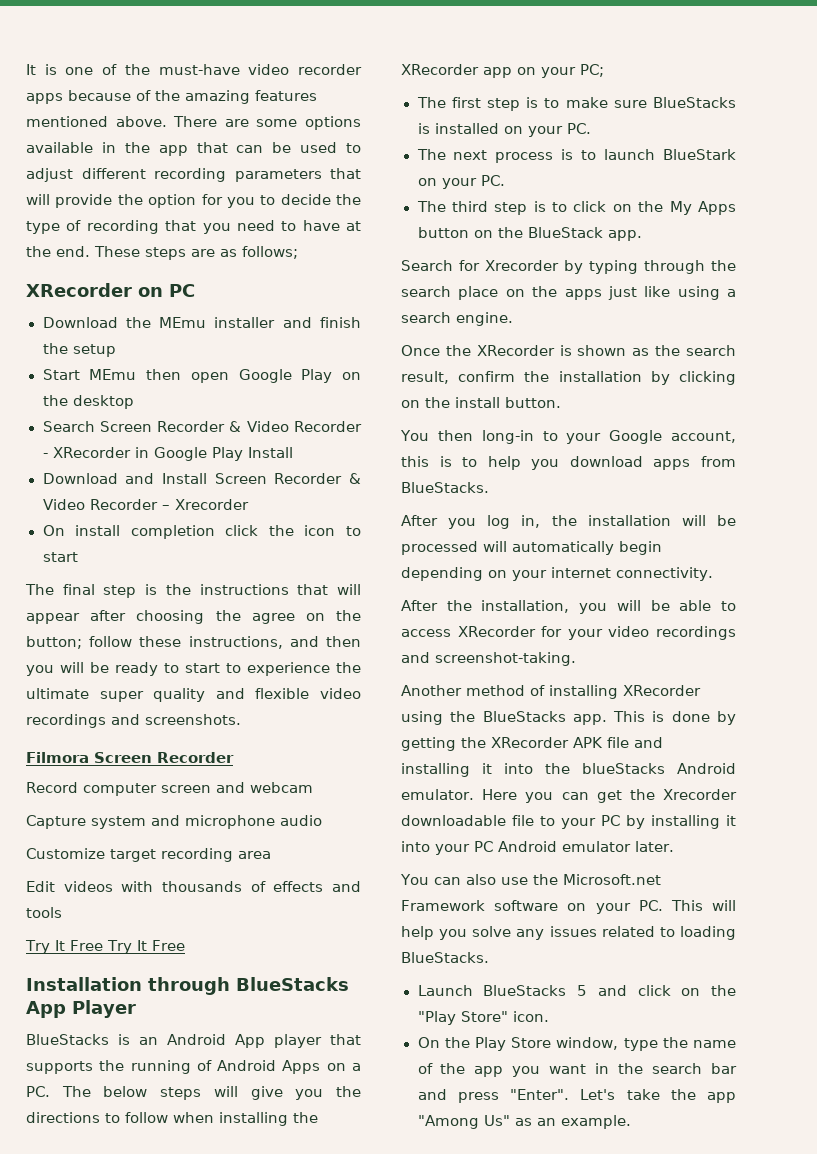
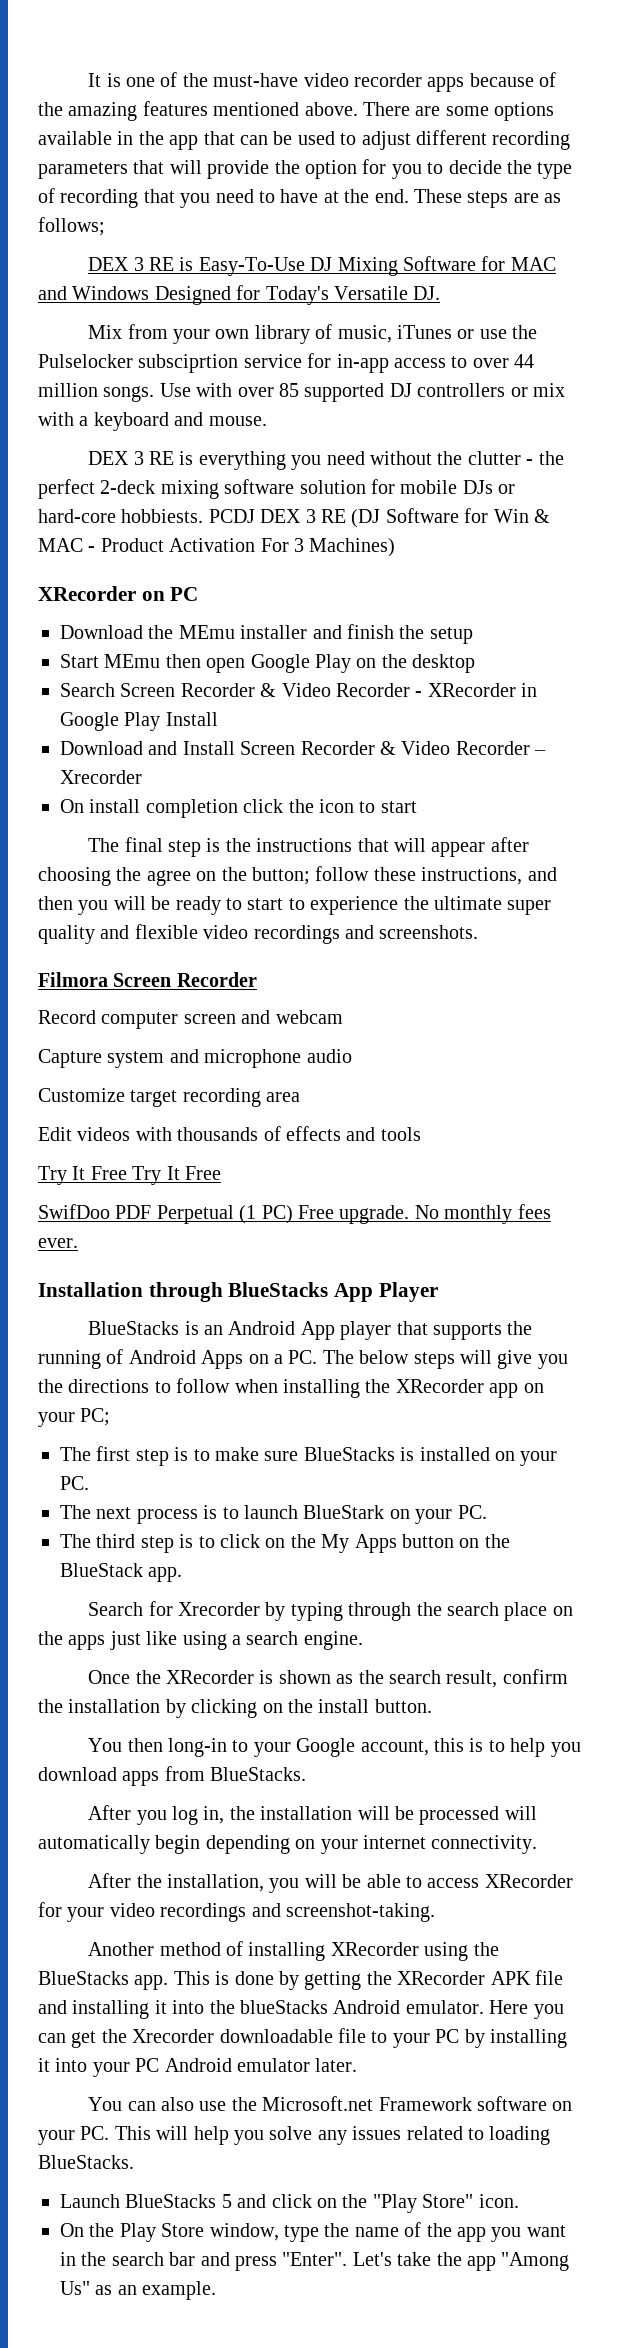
+ DEX 3 RE is Easy-To-Use DJ Mixing Software for MAC and Windows Designed for Today's Versatile DJ.
+ Mix from your own library of music, iTunes or use the Pulselocker subsciprtion service for in-app access to over 44 million songs. Use with over 85 supported DJ controllers or mix with a keyboard and mouse.
+ DEX 3 RE is everything you need without the clutter - the perfect 2-deck mixing software solution for mobile DJs or hard-core hobbiests. PCDJ DEX 3 RE (DJ Software for Win & MAC - Product Activation For 3 Machines)
+ SwifDoo PDF Perpetual (1 PC) Free upgrade. No monthly fees ever.

